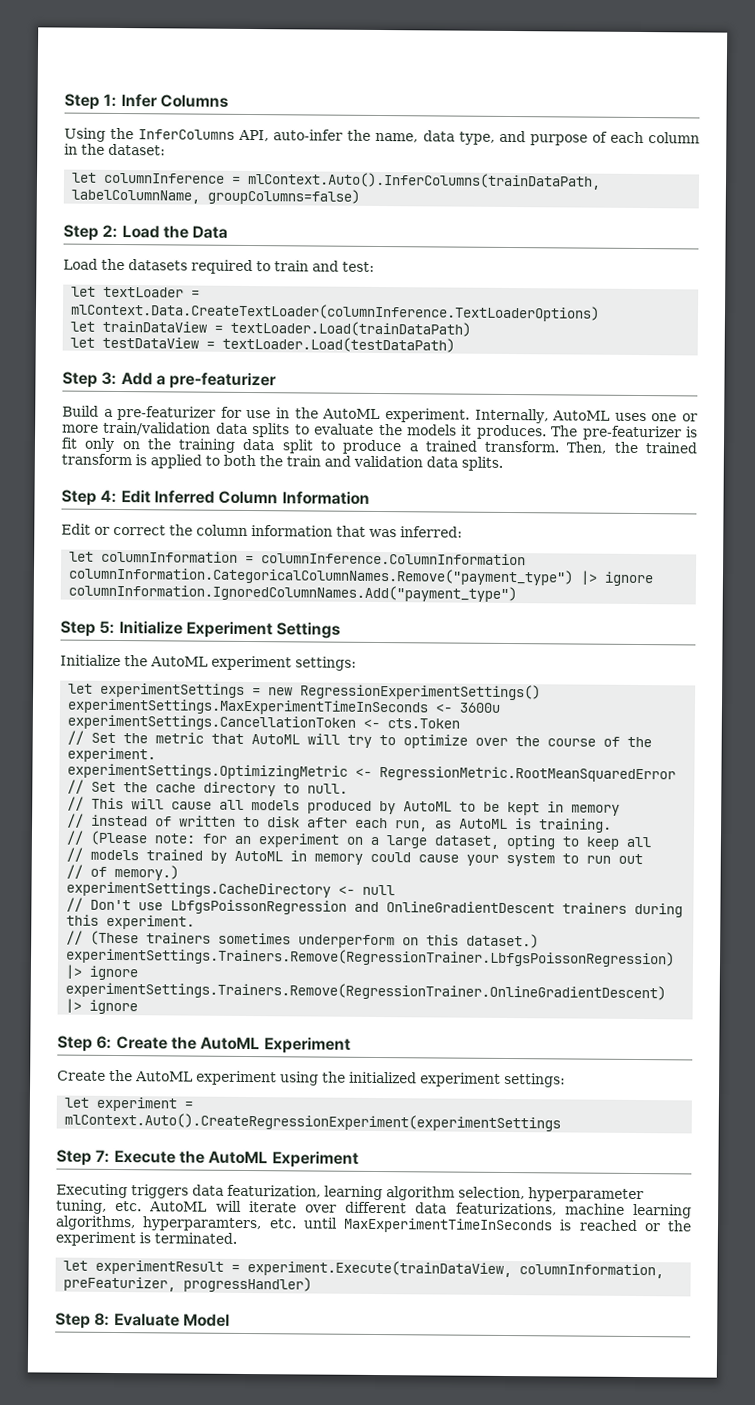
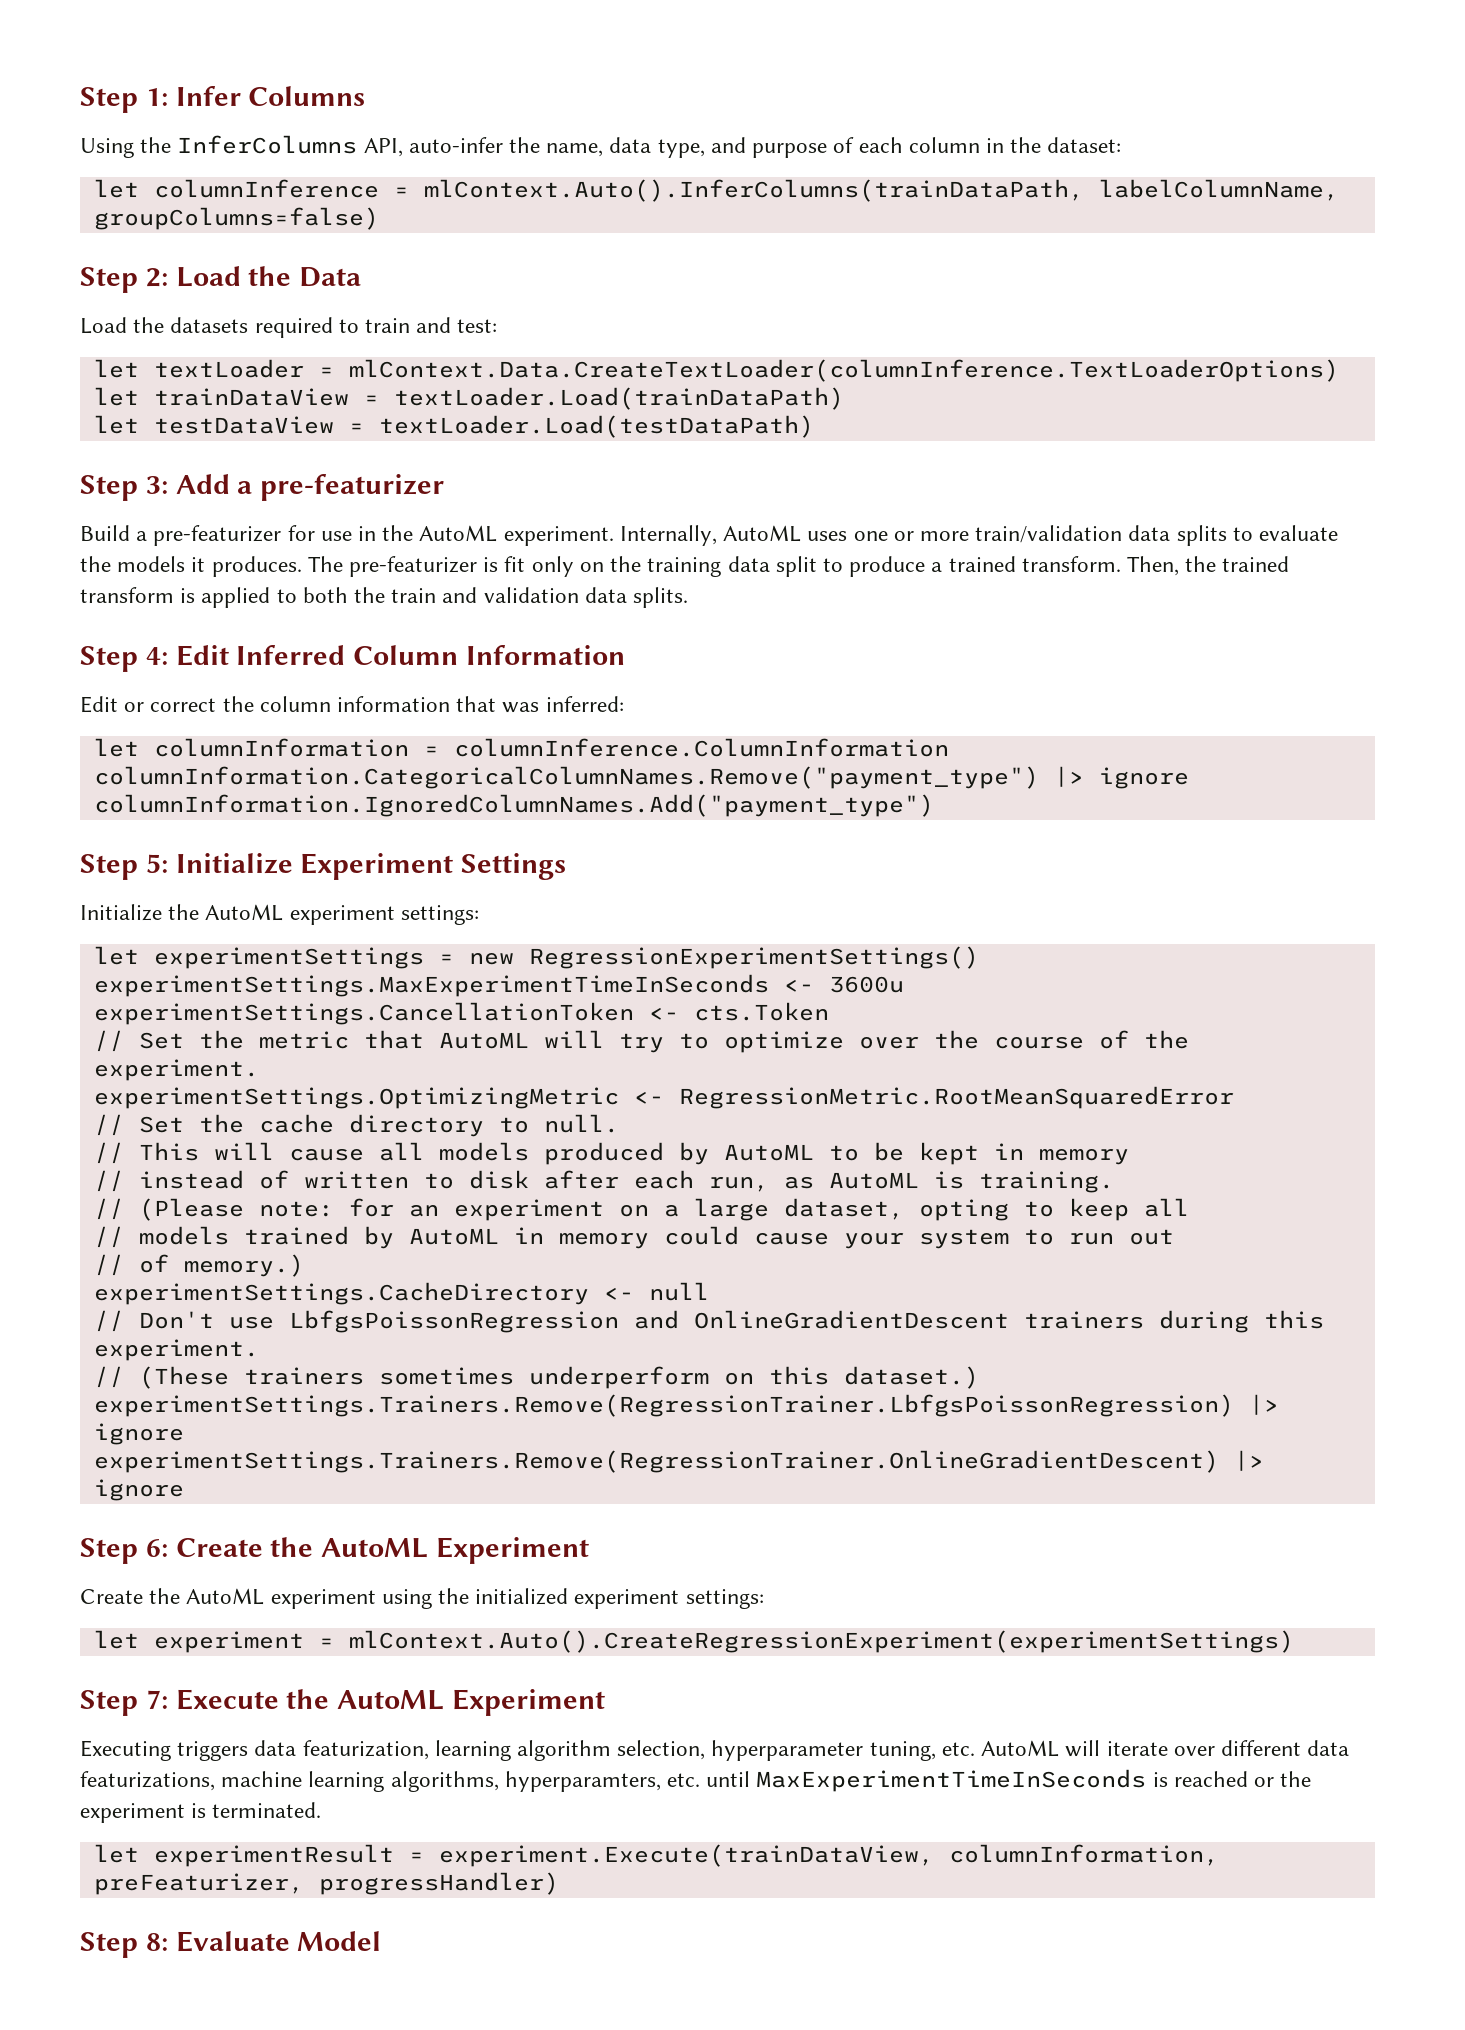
- let experiment = mlContext.Auto().CreateRegressionExperiment(experimentSettings
+ let experiment = mlContext.Auto().CreateRegressionExperiment(experimentSettings)

